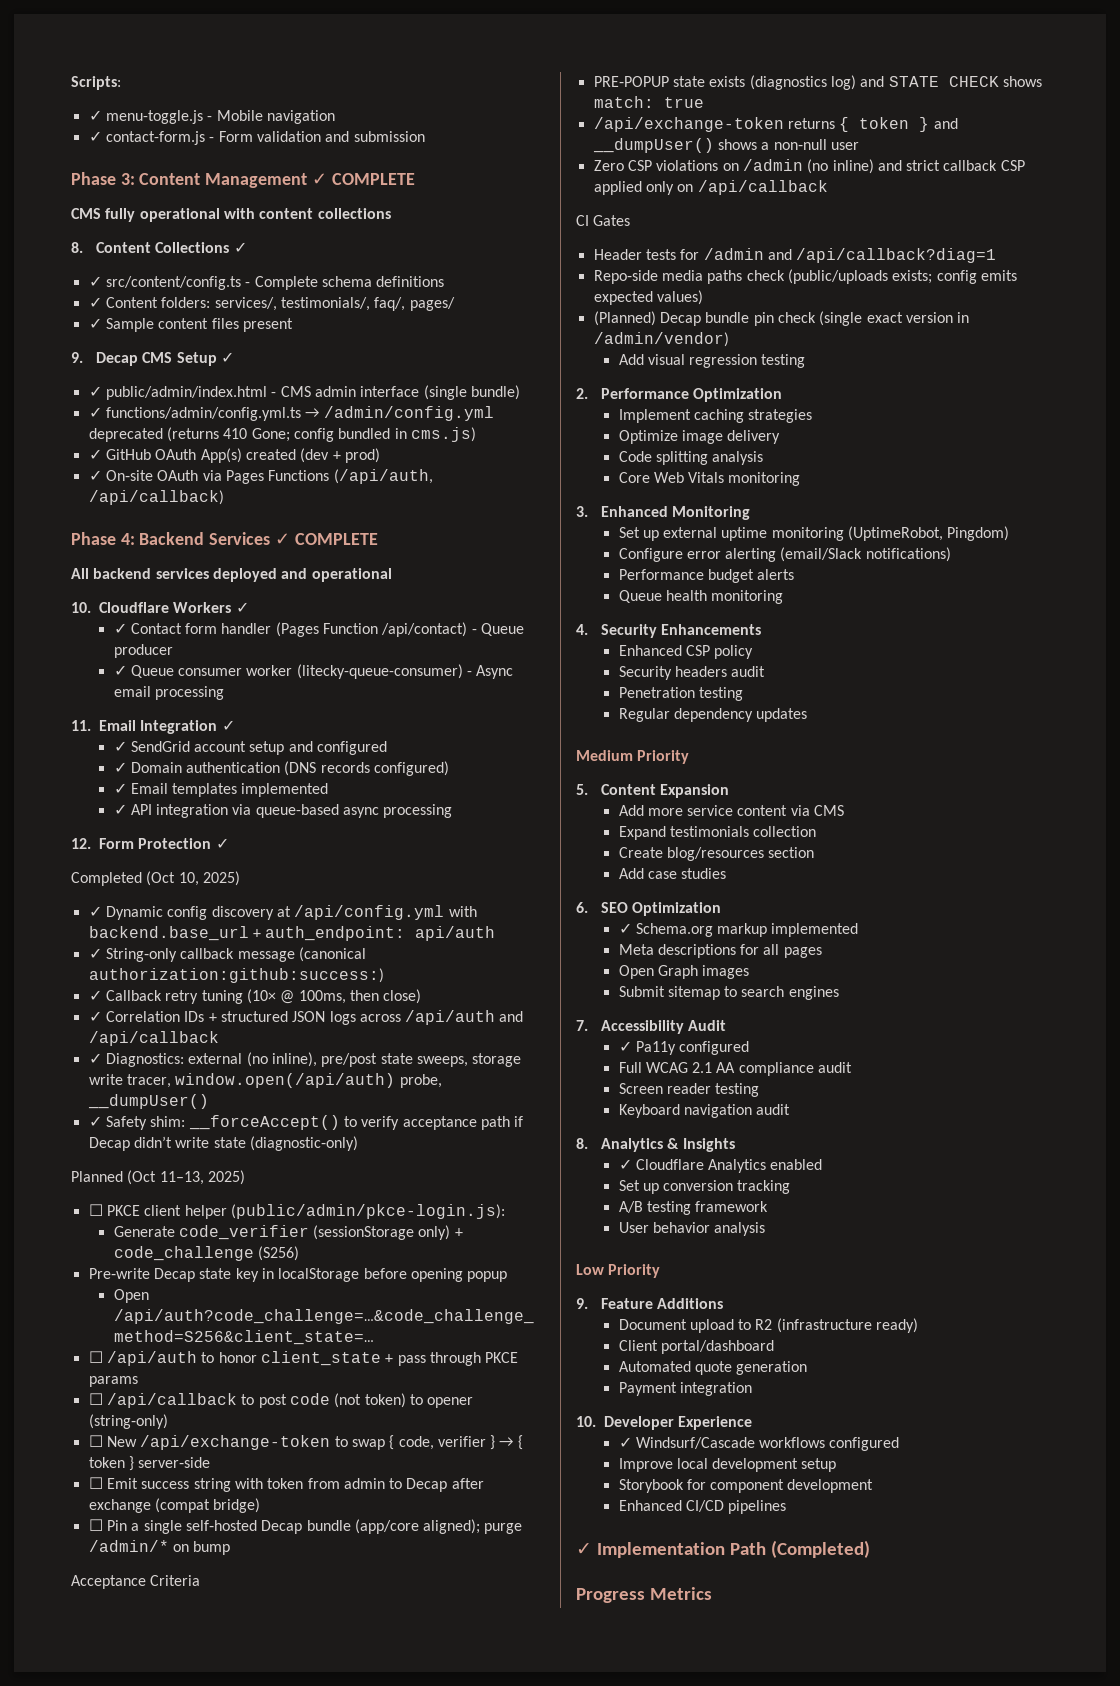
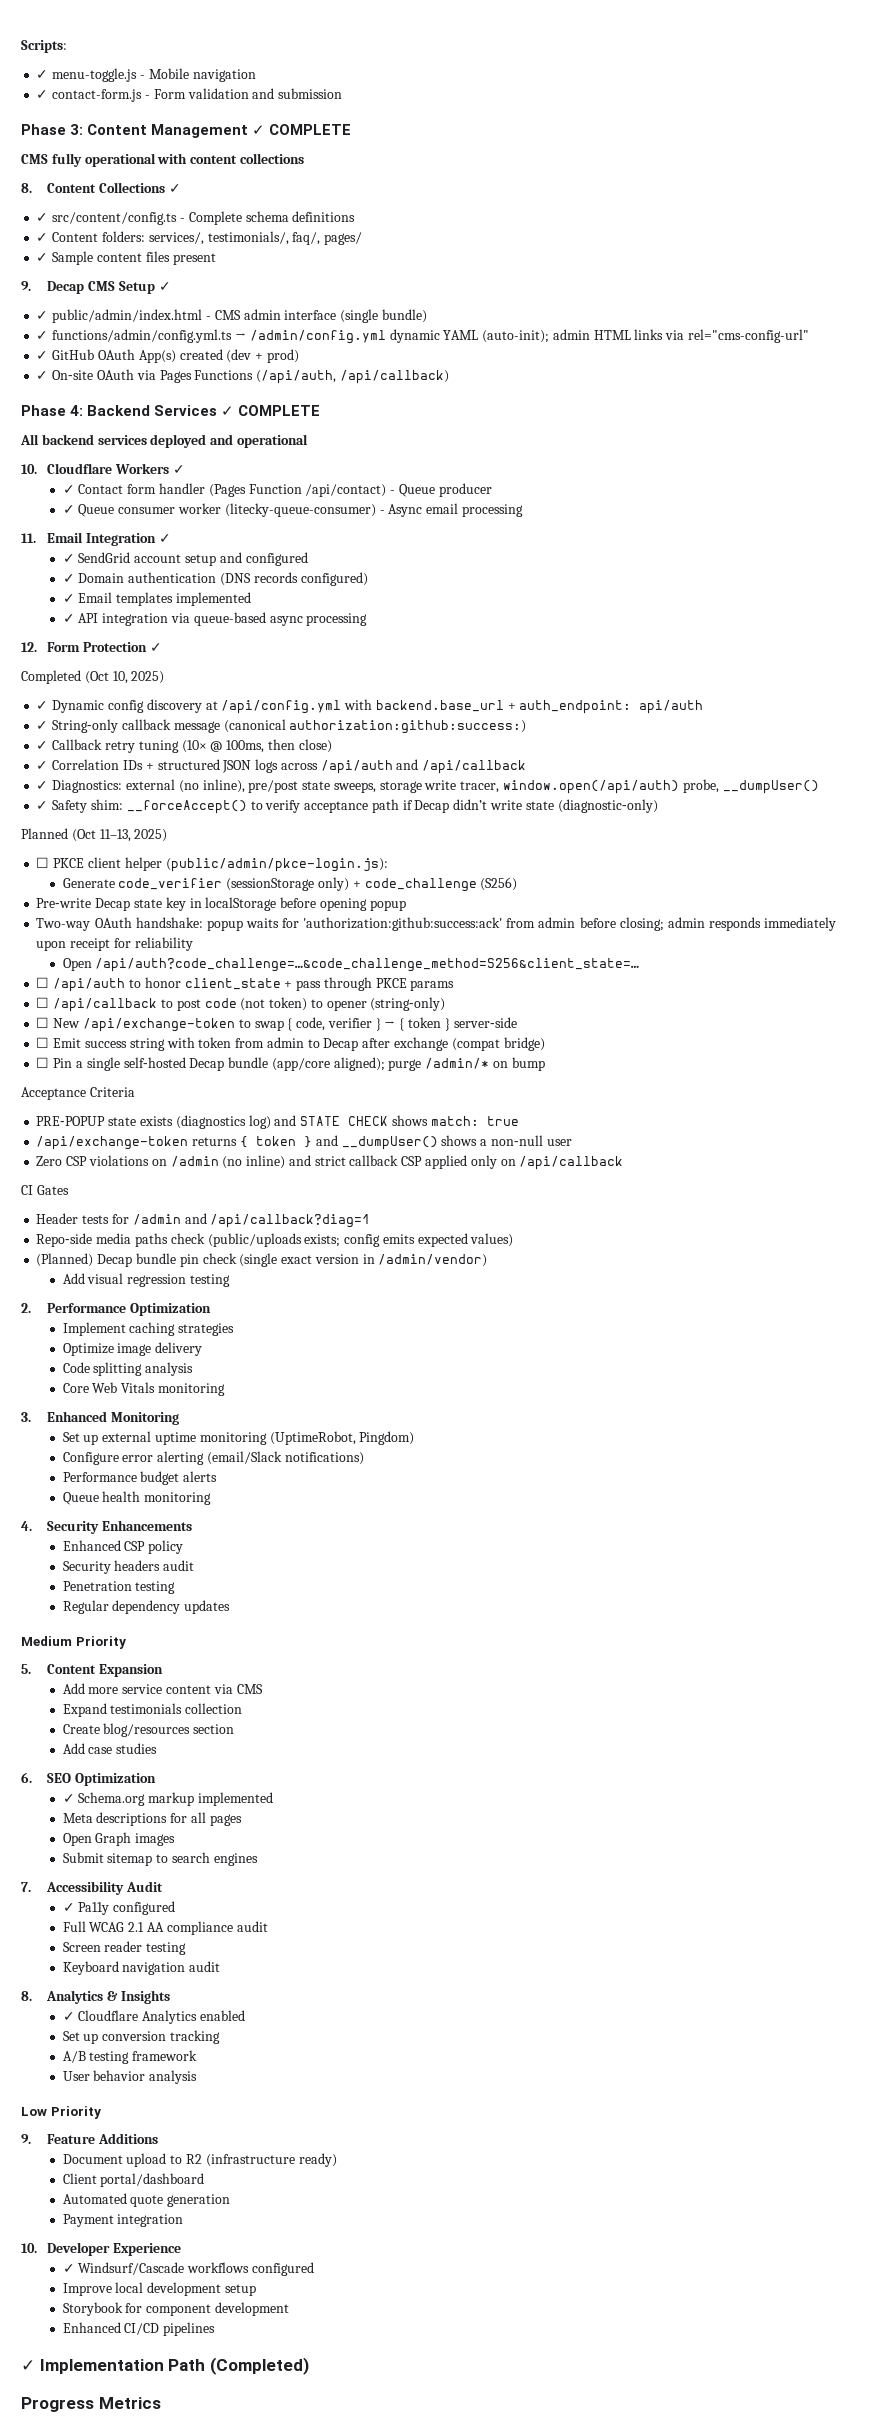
- ✓ functions/admin/config.yml.ts → /admin/config.yml deprecated (returns 410 Gone; config bundled in cms.js)
+ ✓ functions/admin/config.yml.ts → /admin/config.yml dynamic YAML (auto-init); admin HTML links via rel="cms-config-url"
+ Two-way OAuth handshake: popup waits for 'authorization:github:success:ack' from admin before closing; admin responds immediately upon receipt for reliability

